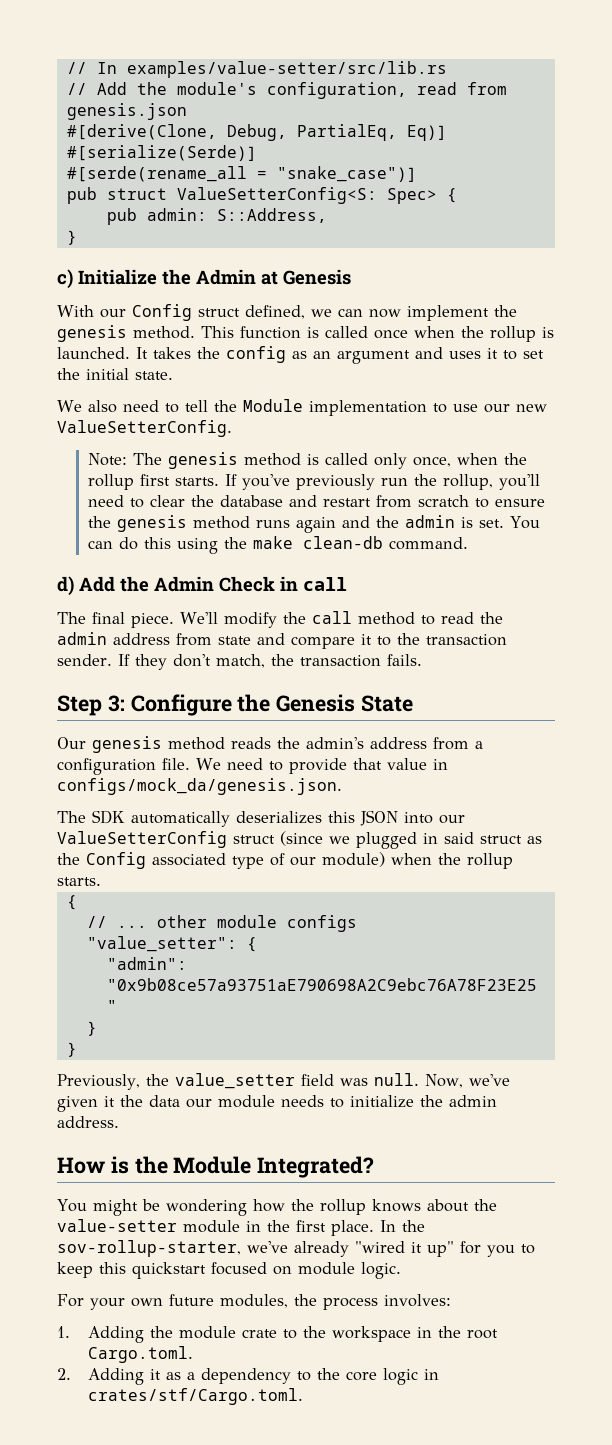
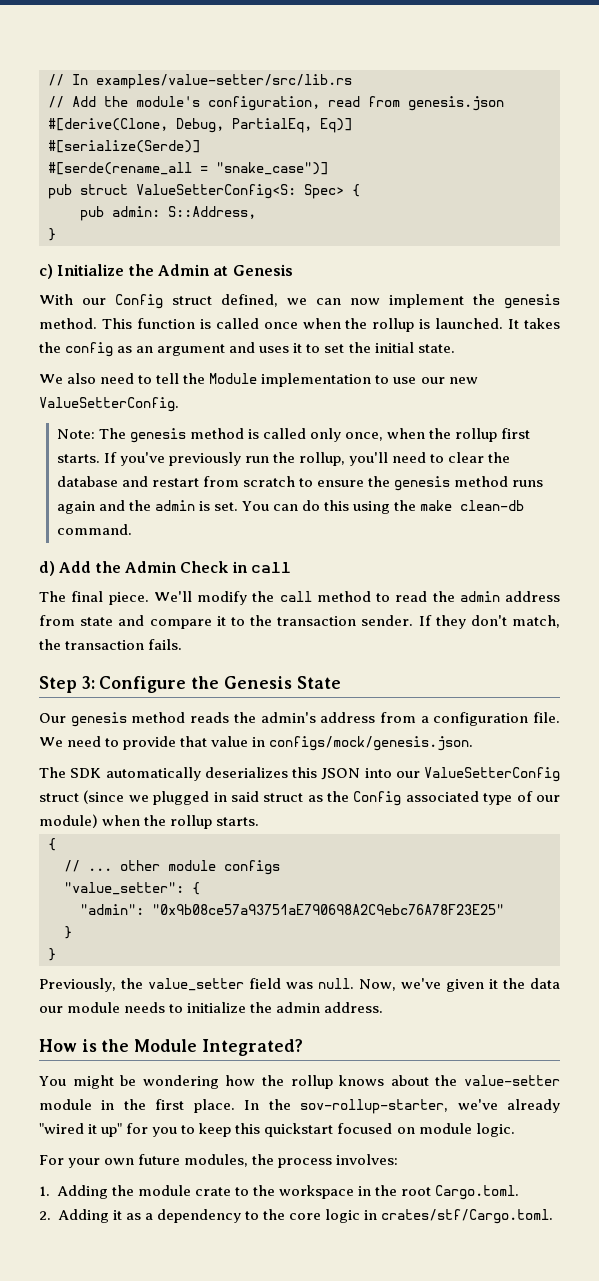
- We need to provide that value in configs/mock_da/genesis.json.
+ We need to provide that value in configs/mock/genesis.json.

